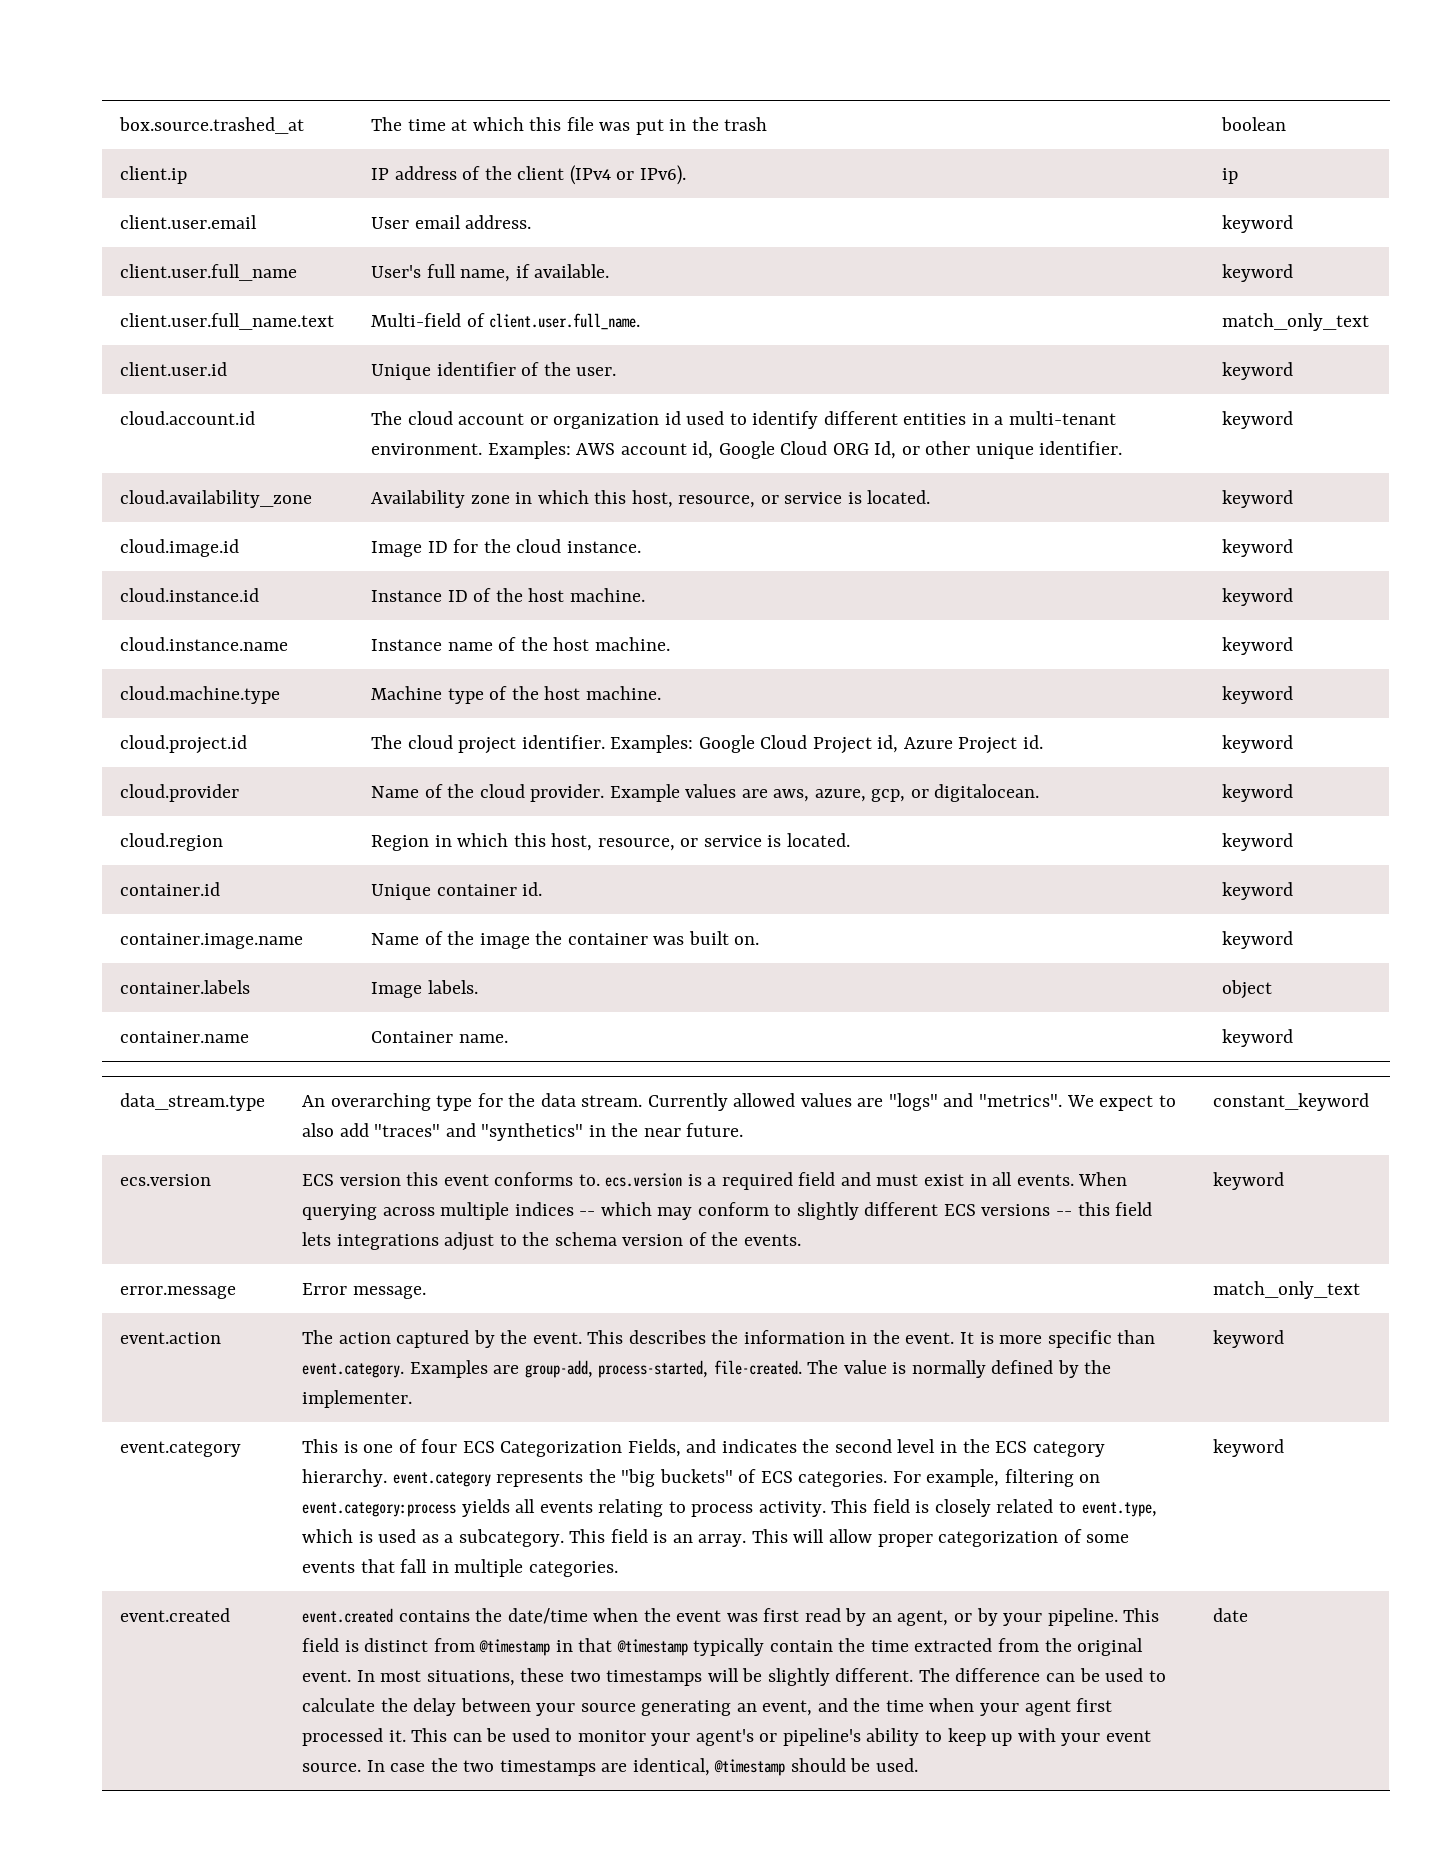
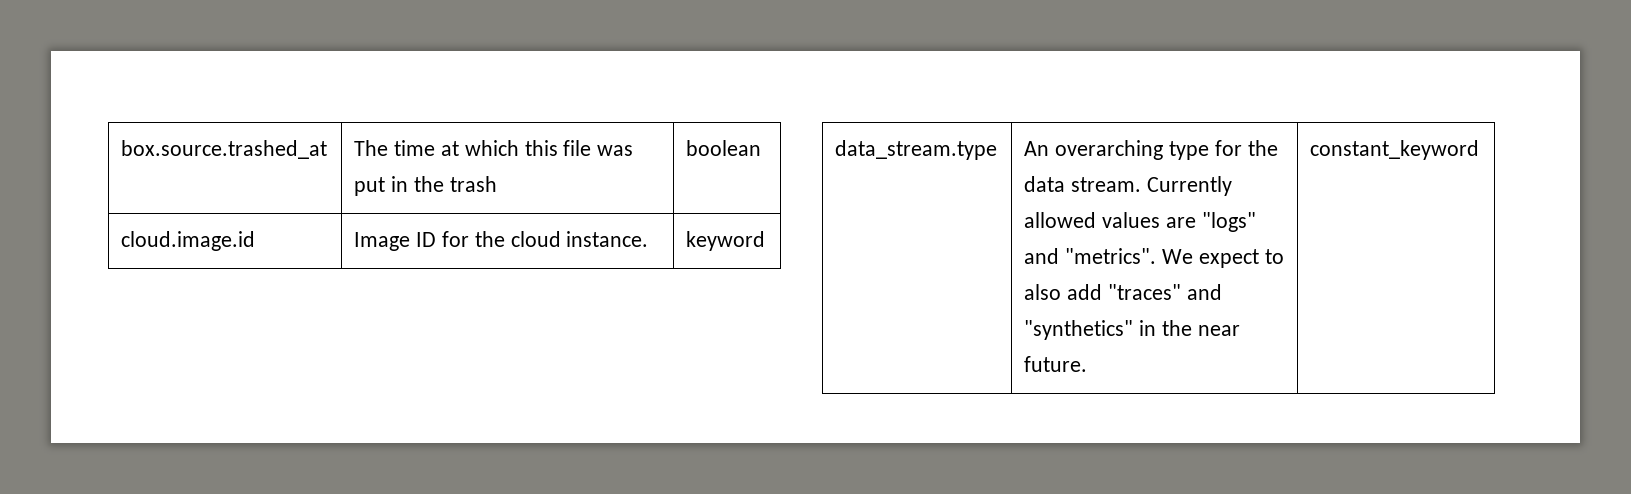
- client.ip | IP address of the client (IPv4 or IPv6). | ip
- client.user.email | User email address. | keyword
- client.user.full_name | User's full name, if available. | keyword
- client.user.full_name.text | Multi-field of client.user.full_name. | match_only_text
- client.user.id | Unique identifier of the user. | keyword
- cloud.account.id | The cloud account or organization id used to identify different entities in a multi-tenant environment. Examples: AWS account id, Google Cloud ORG Id, or other unique identifier. | keyword
- cloud.availability_zone | Availability zone in which this host, resource, or service is located. | keyword
- cloud.instance.id | Instance ID of the host machine. | keyword
- cloud.instance.name | Instance name of the host machine. | keyword
- cloud.machine.type | Machine type of the host machine. | keyword
- cloud.project.id | The cloud project identifier. Examples: Google Cloud Project id, Azure Project id. | keyword
- cloud.provider | Name of the cloud provider. Example values are aws, azure, gcp, or digitalocean. | keyword
- cloud.region | Region in which this host, resource, or service is located. | keyword
- container.id | Unique container id. | keyword
- container.image.name | Name of the image the container was built on. | keyword
- container.labels | Image labels. | object
- container.name | Container name. | keyword
- ecs.version | ECS version this event conforms to. ecs.version is a required field and must exist in all events. When querying across multiple indices -- which may conform to slightly different ECS versions -- this field lets integrations adjust to the schema version of the events. | keyword
- error.message | Error message. | match_only_text
- event.action | The action captured by the event. This describes the information in the event. It is more specific than event.category. Examples are group-add, process-started, file-created. The value is normally defined by the implementer. | keyword
- event.category | This is one of four ECS Categorization Fields, and indicates the second level in the ECS category hierarchy. event.category represents the "big buckets" of ECS categories. For example, filtering on event.category:process yields all events relating to process activity. This field is closely related to event.type, which is used as a subcategory. This field is an array. This will allow proper categorization of some events that fall in multiple categories. | keyword
- event.created | event.created contains the date/time when the event was first read by an agent, or by your pipeline. This field is distinct from @timestamp in that @timestamp typically contain the time extracted from the original event. In most situations, these two timestamps will be slightly different. The difference can be used to calculate the delay between your source generating an event, and the time when your agent first processed it. This can be used to monitor your agent's or pipeline's ability to keep up with your event source. In case the two timestamps are identical, @timestamp should be used. | date

